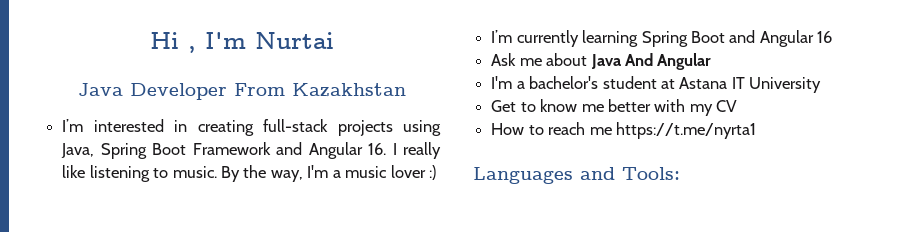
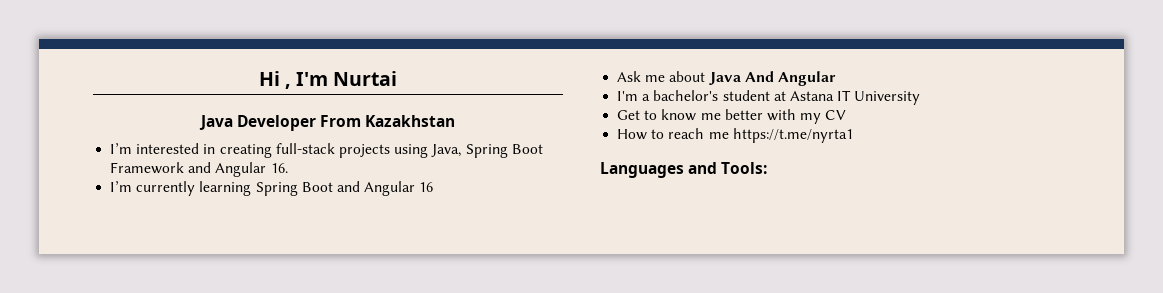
- I’m interested in creating full-stack projects using Java, Spring Boot Framework and Angular 16. I really like listening to music. By the way, I'm a music lover :)
+ I’m interested in creating full-stack projects using Java, Spring Boot Framework and Angular 16.

